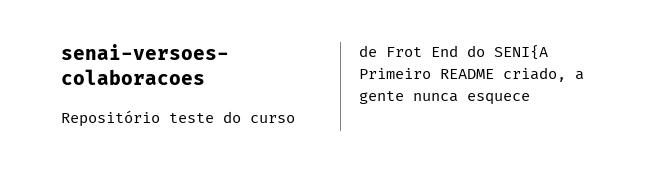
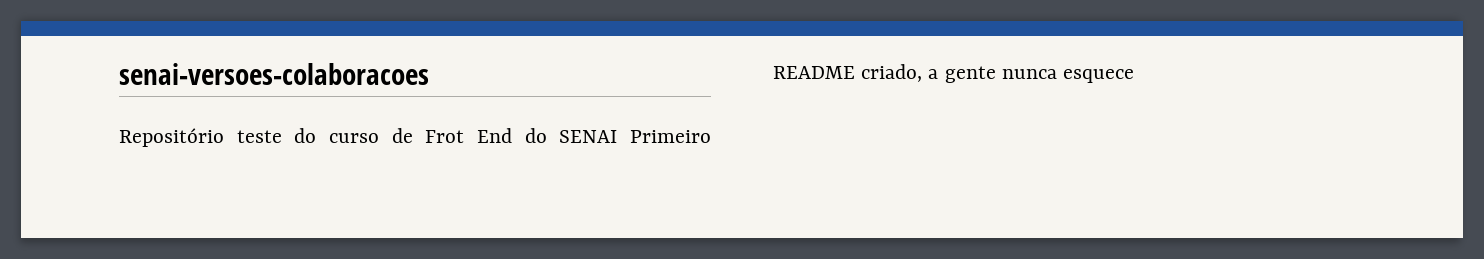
- Repositório teste do curso de Frot End do SENI{A Primeiro README criado, a gente nunca esquece
+ Repositório teste do curso de Frot End do SENAI Primeiro README criado, a gente nunca esquece

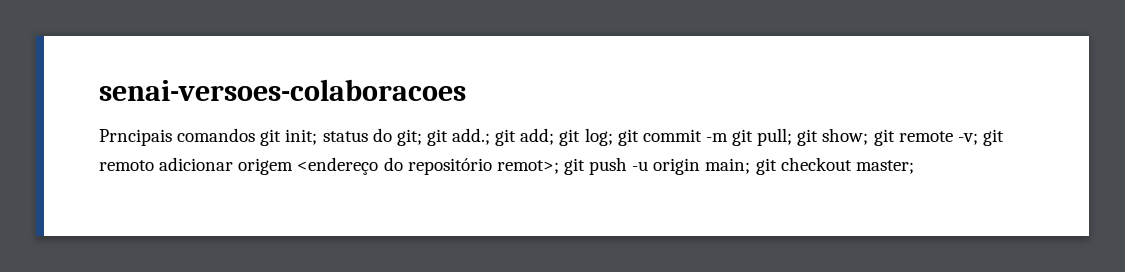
- Repositório teste do curso de Frot End do SENAI Primeiro README criado, a gente nunca esquece
+ Prncipais comandos git init; status do git; git add.; git add; git log; git commit -m git pull; git show; git remote -v; git remoto adicionar origem <endereço do repositório remot>; git push -u origin main; git checkout master;

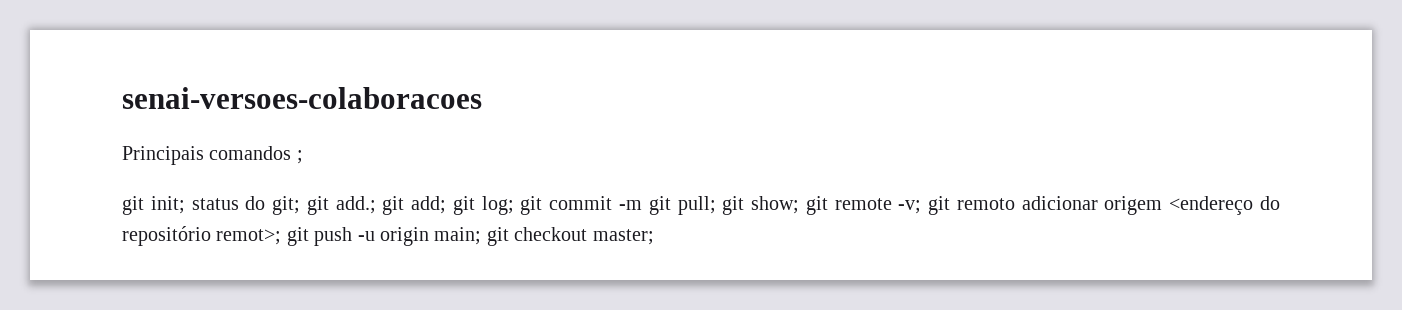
- Prncipais comandos git init; status do git; git add.; git add; git log; git commit -m git pull; git show; git remote -v; git remoto adicionar origem <endereço do repositório remot>; git push -u origin main; git checkout master;
+ Principais comandos ;
+ git init; status do git; git add.; git add; git log; git commit -m git pull; git show; git remote -v; git remoto adicionar origem <endereço do repositório remot>; git push -u origin main; git checkout master;

